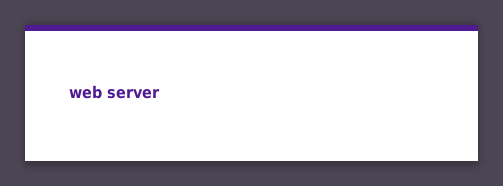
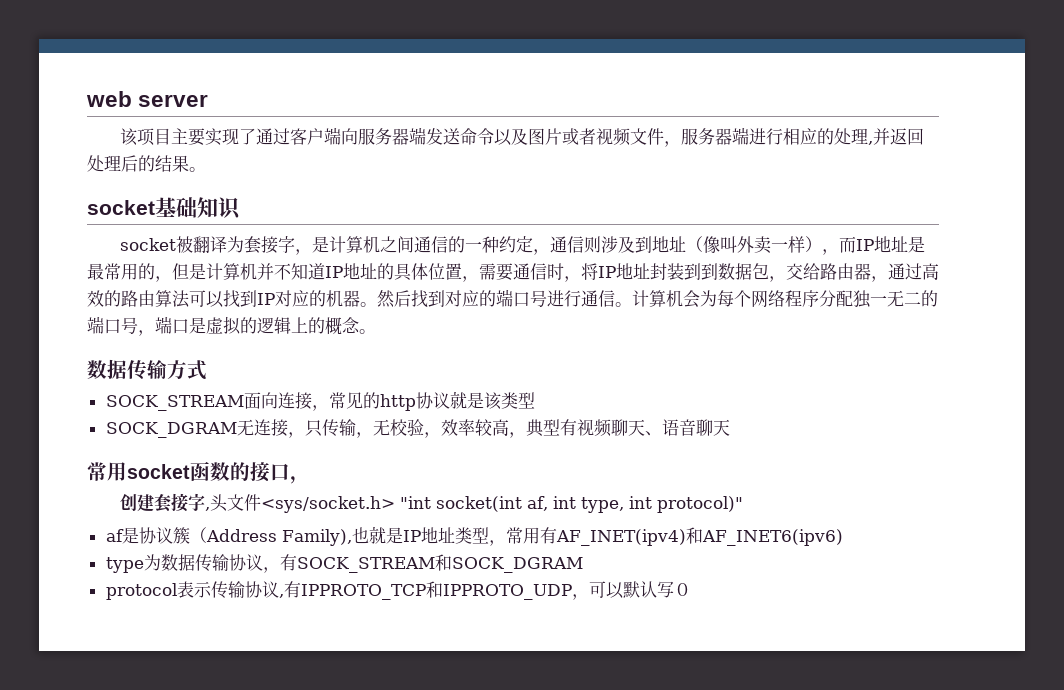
+ 该项目主要实现了通过客户端向服务器端发送命令以及图片或者视频文件，服务器端进行相应的处理,并返回处理后的结果。
+ socket基础知识
+ socket被翻译为套接字，是计算机之间通信的一种约定，通信则涉及到地址（像叫外卖一样），而IP地址是最常用的，但是计算机并不知道IP地址的具体位置，需要通信时，将IP地址封装到到数据包，交给路由器，通过高效的路由算法可以找到IP对应的机器。然后找到对应的端口号进行通信。计算机会为每个网络程序分配独一无二的端口号，端口是虚拟的逻辑上的概念。
+ 数据传输方式
+ SOCK_STREAM面向连接，常见的http协议就是该类型
+ SOCK_DGRAM无连接，只传输，无校验，效率较高，典型有视频聊天、语音聊天
+ 常用socket函数的接口，
+ 创建套接字,头文件<sys/socket.h> "int socket(int af, int type, int protocol)"
+ af是协议簇（Address Family),也就是IP地址类型，常用有AF_INET(ipv4)和AF_INET6(ipv6)
+ type为数据传输协议，有SOCK_STREAM和SOCK_DGRAM
+ protocol表示传输协议,有IPPROTO_TCP和IPPROTO_UDP，可以默认写０

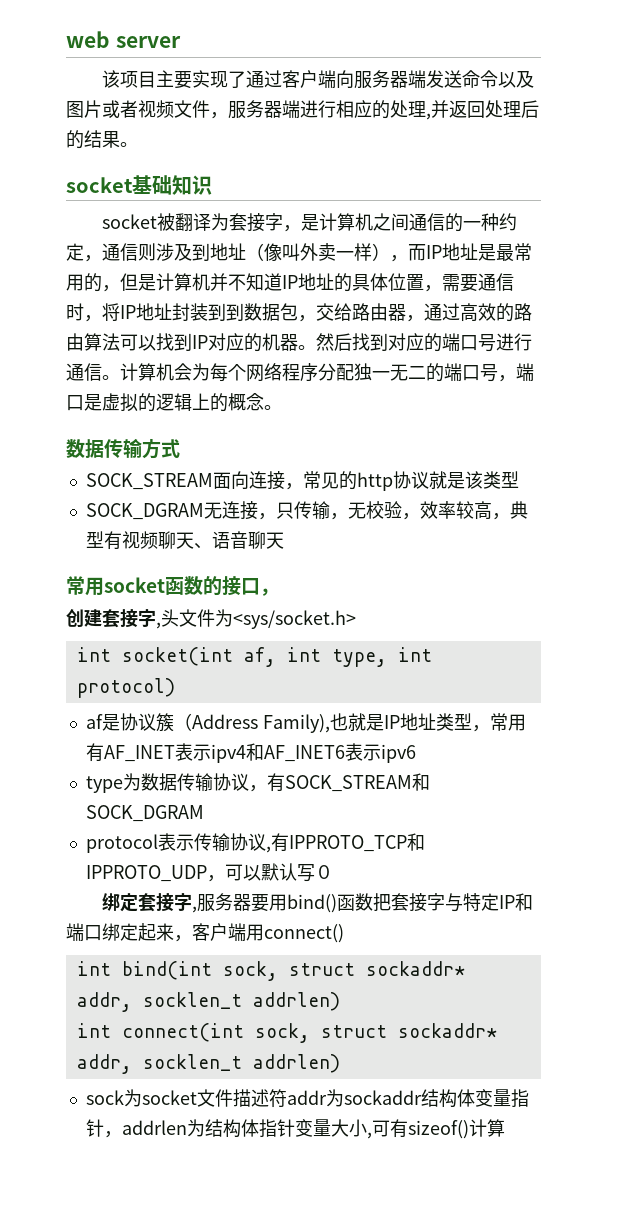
- 创建套接字,头文件<sys/socket.h> "int socket(int af, int type, int protocol)"
+ 创建套接字,头文件为<sys/socket.h>
+ int socket(int af, int type, int protocol)
- af是协议簇（Address Family),也就是IP地址类型，常用有AF_INET(ipv4)和AF_INET6(ipv6)
+ af是协议簇（Address Family),也就是IP地址类型，常用有AF_INET表示ipv4和AF_INET6表示ipv6
+ 绑定套接字,服务器要用bind()函数把套接字与特定IP和端口绑定起来，客户端用connect()
+ int bind(int sock, struct sockaddr* addr, socklen_t addrlen)
+ int connect(int sock, struct sockaddr* addr, socklen_t addrlen)
+ sock为socket文件描述符addr为sockaddr结构体变量指针，addrlen为结构体指针变量大小,可有sizeof()计算

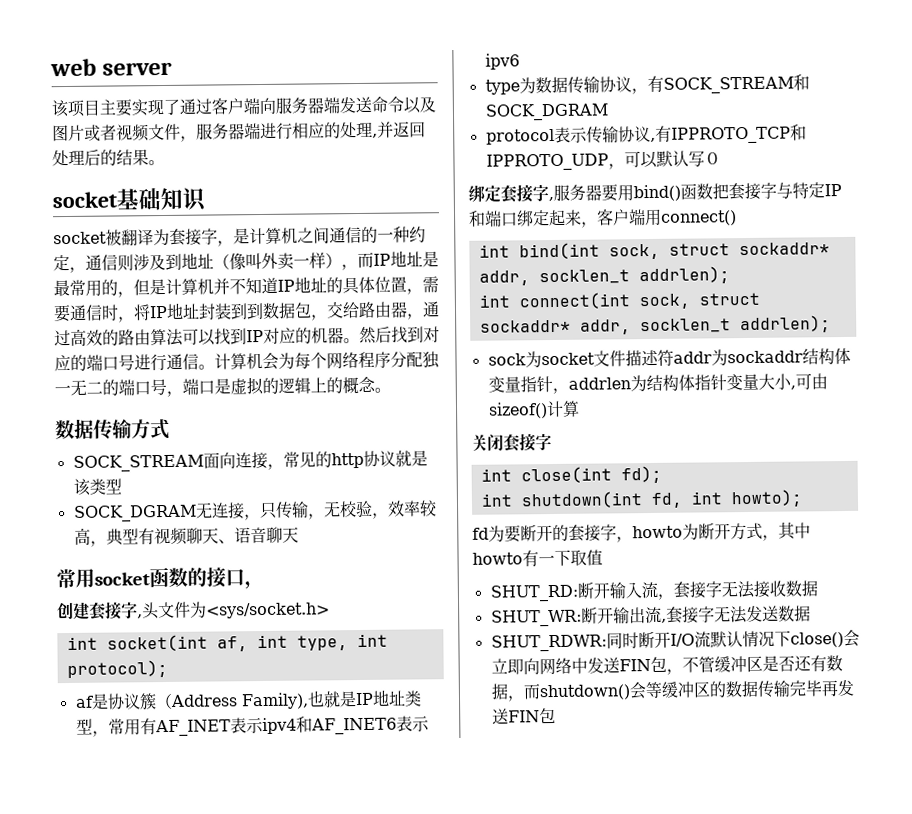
- int socket(int af, int type, int protocol)
+ int socket(int af, int type, int protocol);
- int bind(int sock, struct sockaddr* addr, socklen_t addrlen)
+ int bind(int sock, struct sockaddr* addr, socklen_t addrlen);
- int connect(int sock, struct sockaddr* addr, socklen_t addrlen)
+ int connect(int sock, struct sockaddr* addr, socklen_t addrlen);
- sock为socket文件描述符addr为sockaddr结构体变量指针，addrlen为结构体指针变量大小,可有sizeof()计算
+ sock为socket文件描述符addr为sockaddr结构体变量指针，addrlen为结构体指针变量大小,可由sizeof()计算
+ 关闭套接字
+ int close(int fd);
+ int shutdown(int fd, int howto);
+ fd为要断开的套接字，howto为断开方式，其中howto有一下取值
+ SHUT_RD:断开输入流，套接字无法接收数据
+ SHUT_WR:断开输出流,套接字无法发送数据
+ SHUT_RDWR:同时断开I/O流默认情况下close()会立即向网络中发送FIN包，不管缓冲区是否还有数据，而shutdown()会等缓冲区的数据传输完毕再发送FIN包

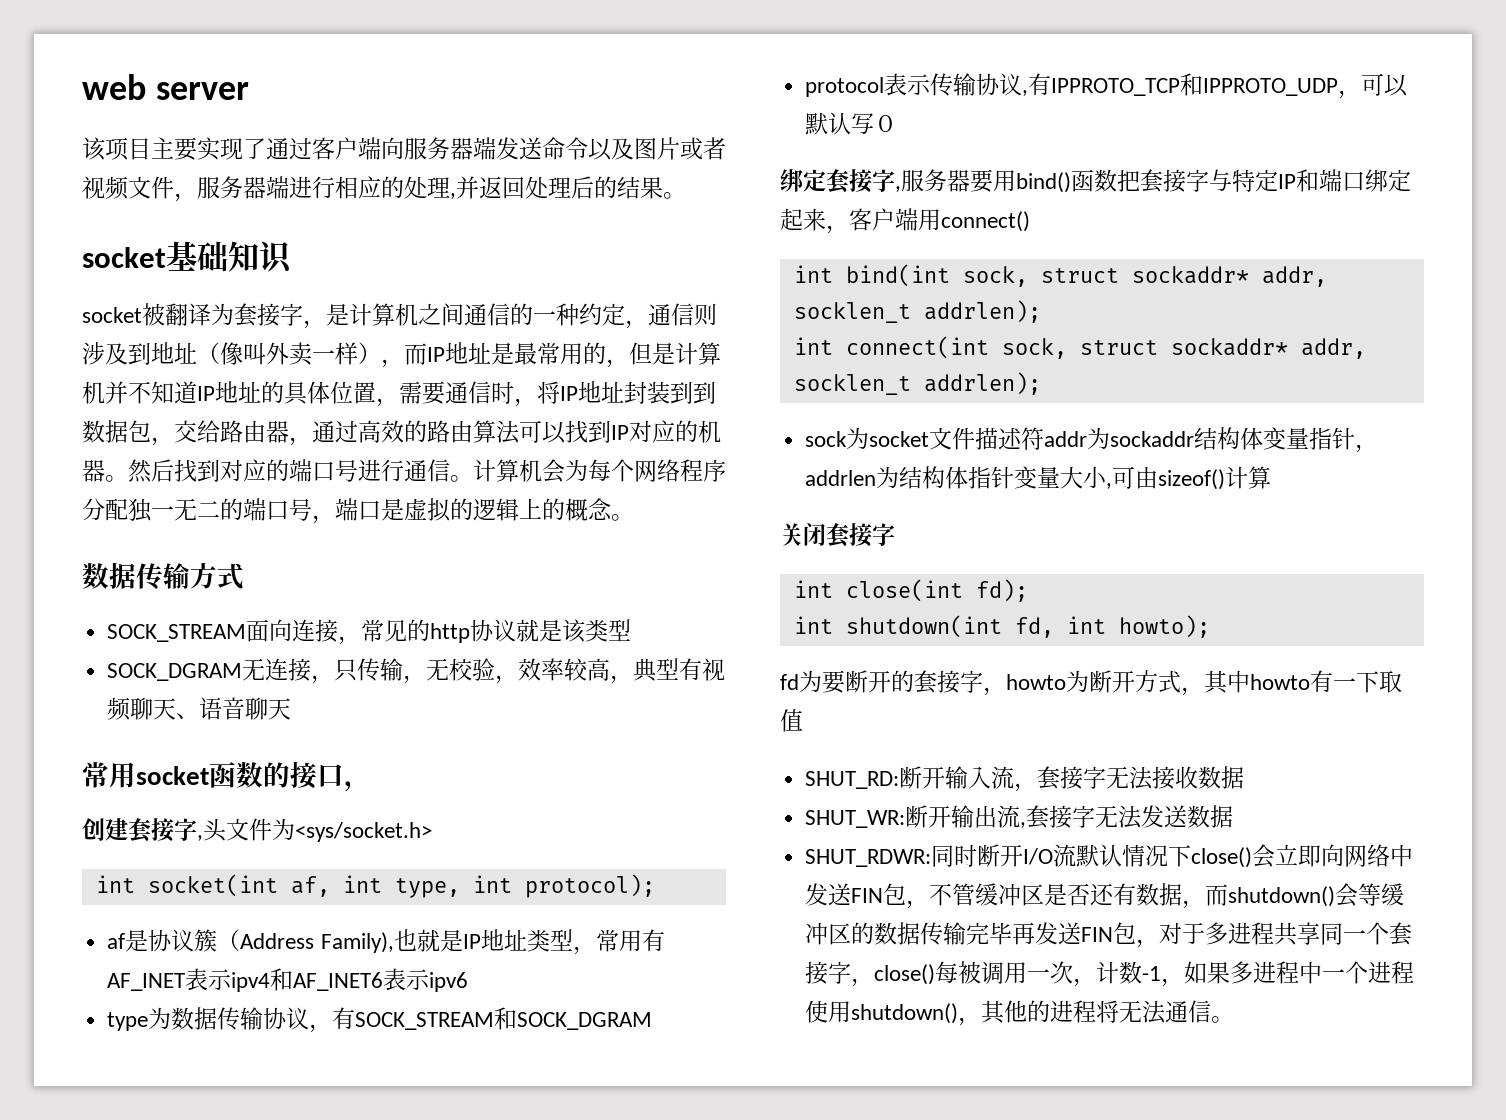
- SHUT_RDWR:同时断开I/O流默认情况下close()会立即向网络中发送FIN包，不管缓冲区是否还有数据，而shutdown()会等缓冲区的数据传输完毕再发送FIN包
+ SHUT_RDWR:同时断开I/O流默认情况下close()会立即向网络中发送FIN包，不管缓冲区是否还有数据，而shutdown()会等缓冲区的数据传输完毕再发送FIN包，对于多进程共享同一个套接字，close()每被调用一次，计数-1，如果多进程中一个进程使用shutdown()，其他的进程将无法通信。

